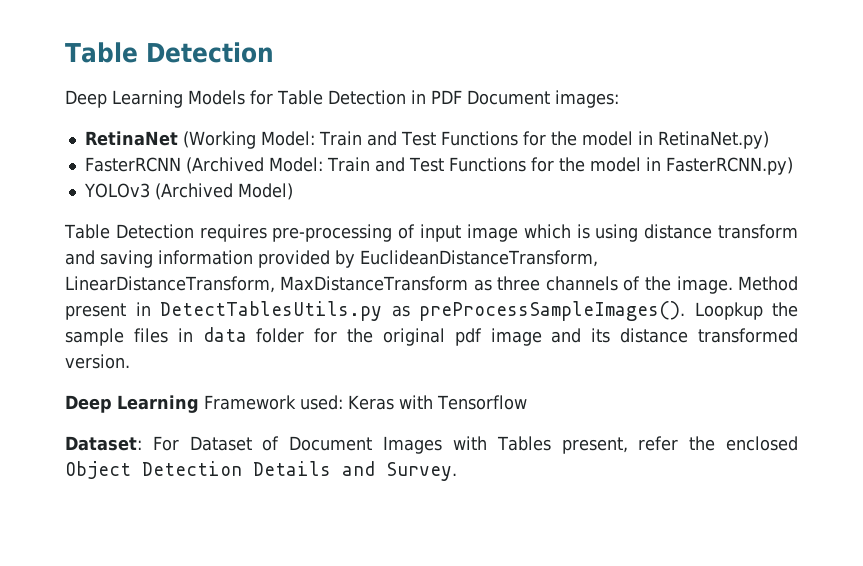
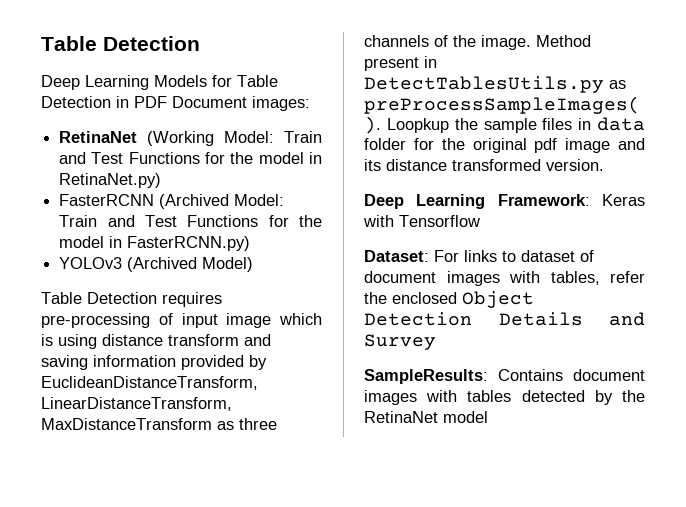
- Deep Learning Framework used: Keras with Tensorflow
+ Deep Learning Framework: Keras with Tensorflow
- Dataset: For Dataset of Document Images with Tables present, refer the enclosed Object Detection Details and Survey.
+ Dataset: For links to dataset of document images with tables, refer the enclosed Object Detection Details and Survey
+ SampleResults: Contains document images with tables detected by the RetinaNet model

